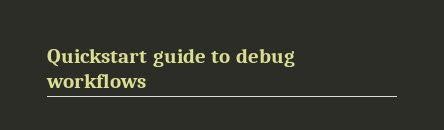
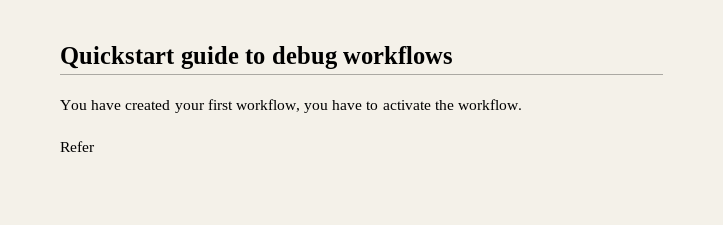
+ You have created your first workflow, you have to activate the workflow.
+ Refer

